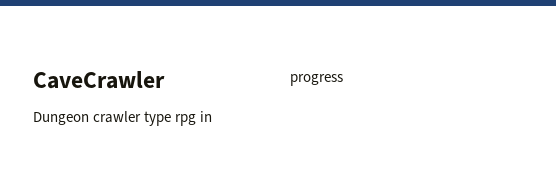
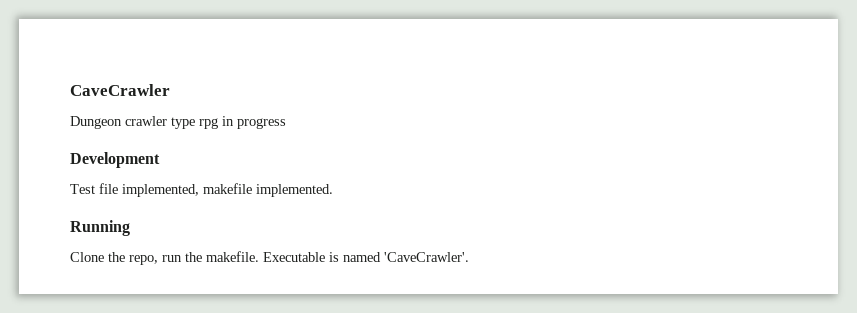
+ Development
+ Test file implemented, makefile implemented.
+ Running
+ Clone the repo, run the makefile. Executable is named 'CaveCrawler'.

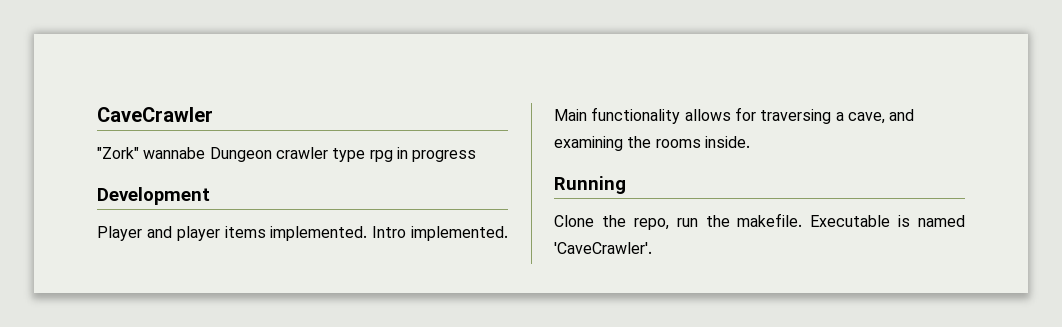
- Dungeon crawler type rpg in progress
+ "Zork" wannabe Dungeon crawler type rpg in progress
- Test file implemented, makefile implemented.
+ Player and player items implemented. Intro implemented. Main functionality allows for traversing a cave, and examining the rooms inside.

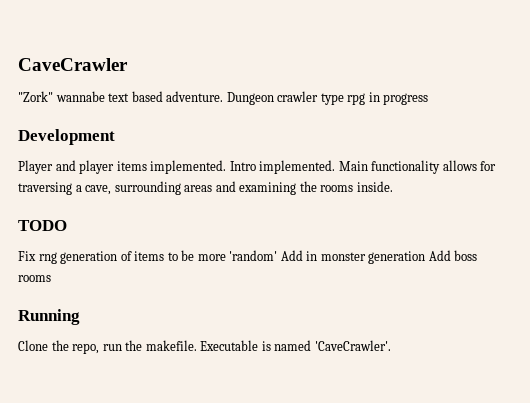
- "Zork" wannabe Dungeon crawler type rpg in progress
+ "Zork" wannabe text based adventure. Dungeon crawler type rpg in progress
- Main functionality allows for traversing a cave, and examining the rooms inside.
+ Main functionality allows for traversing a cave, surrounding areas and examining the rooms inside.
+ TODO
+ Fix rng generation of items to be more 'random' Add in monster generation Add boss rooms

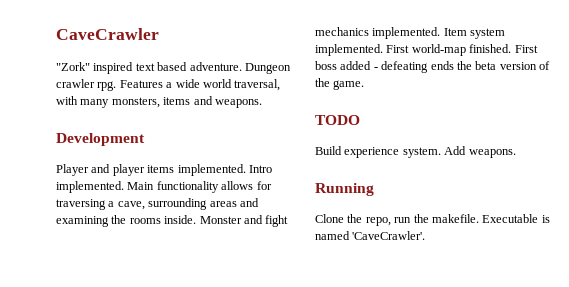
- "Zork" wannabe text based adventure.
+ "Zork" inspired text based adventure.
- Dungeon crawler type rpg in progress
+ Dungeon crawler rpg. Features a wide world traversal, with many monsters, items and weapons.
- Main functionality allows for traversing a cave, surrounding areas and examining the rooms inside.
+ Main functionality allows for traversing a cave, surrounding areas and examining the rooms inside. Monster and fight mechanics implemented. Item system implemented. First world-map finished. First boss added - defeating ends the beta version of the game.
  TODO
- Fix rng generation of items to be more 'random' Add in monster generation Add boss rooms
+ Build experience system. Add weapons.

